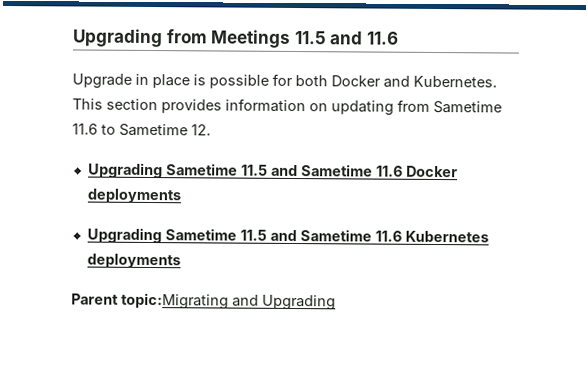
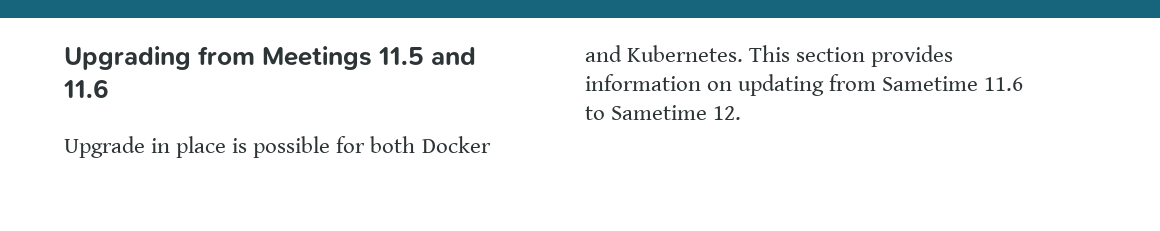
- Upgrading Sametime 11.5 and Sametime 11.6 Docker deployments
- Upgrading Sametime 11.5 and Sametime 11.6 Kubernetes deployments
- Parent topic:Migrating and Upgrading

